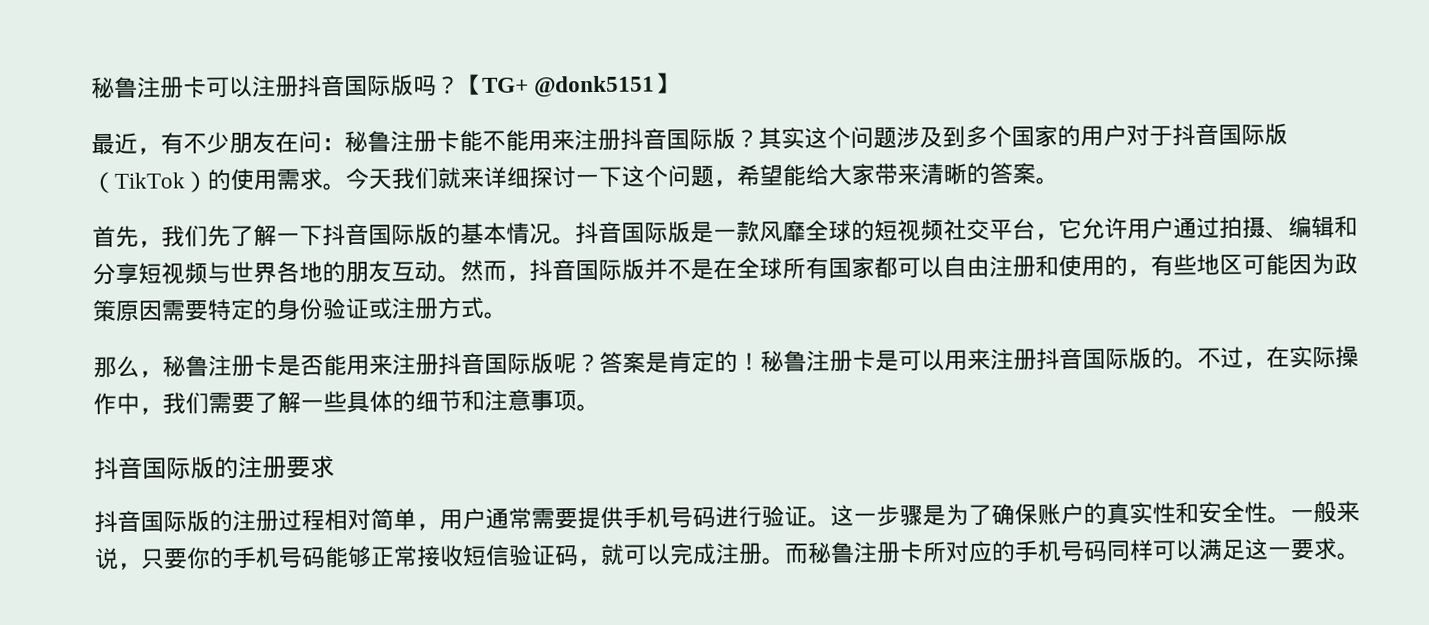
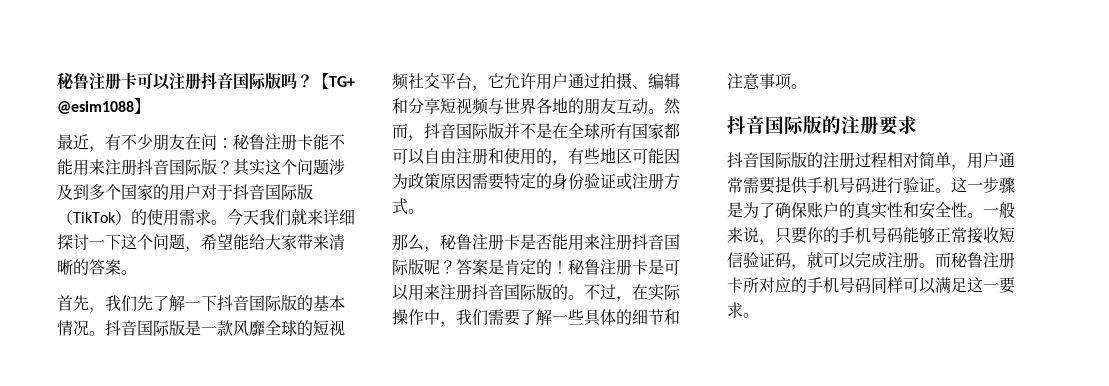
- 【TG+ @donk5151】
+ 【TG+ @esim1088】

